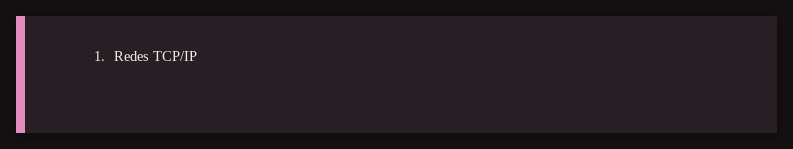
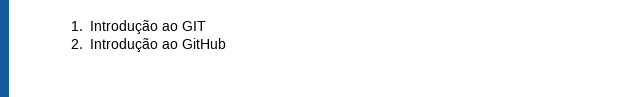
- 1. Redes TCP/IP
+ 1. Introdução ao GIT
+ 2. Introdução ao GitHub

